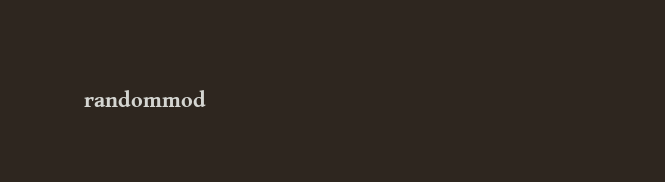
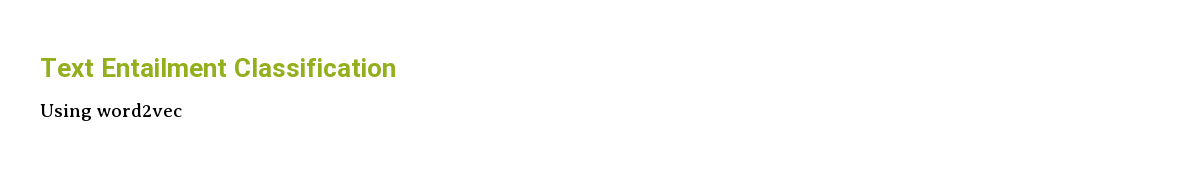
- randommod
+ Text Entailment Classification
+ Using word2vec

